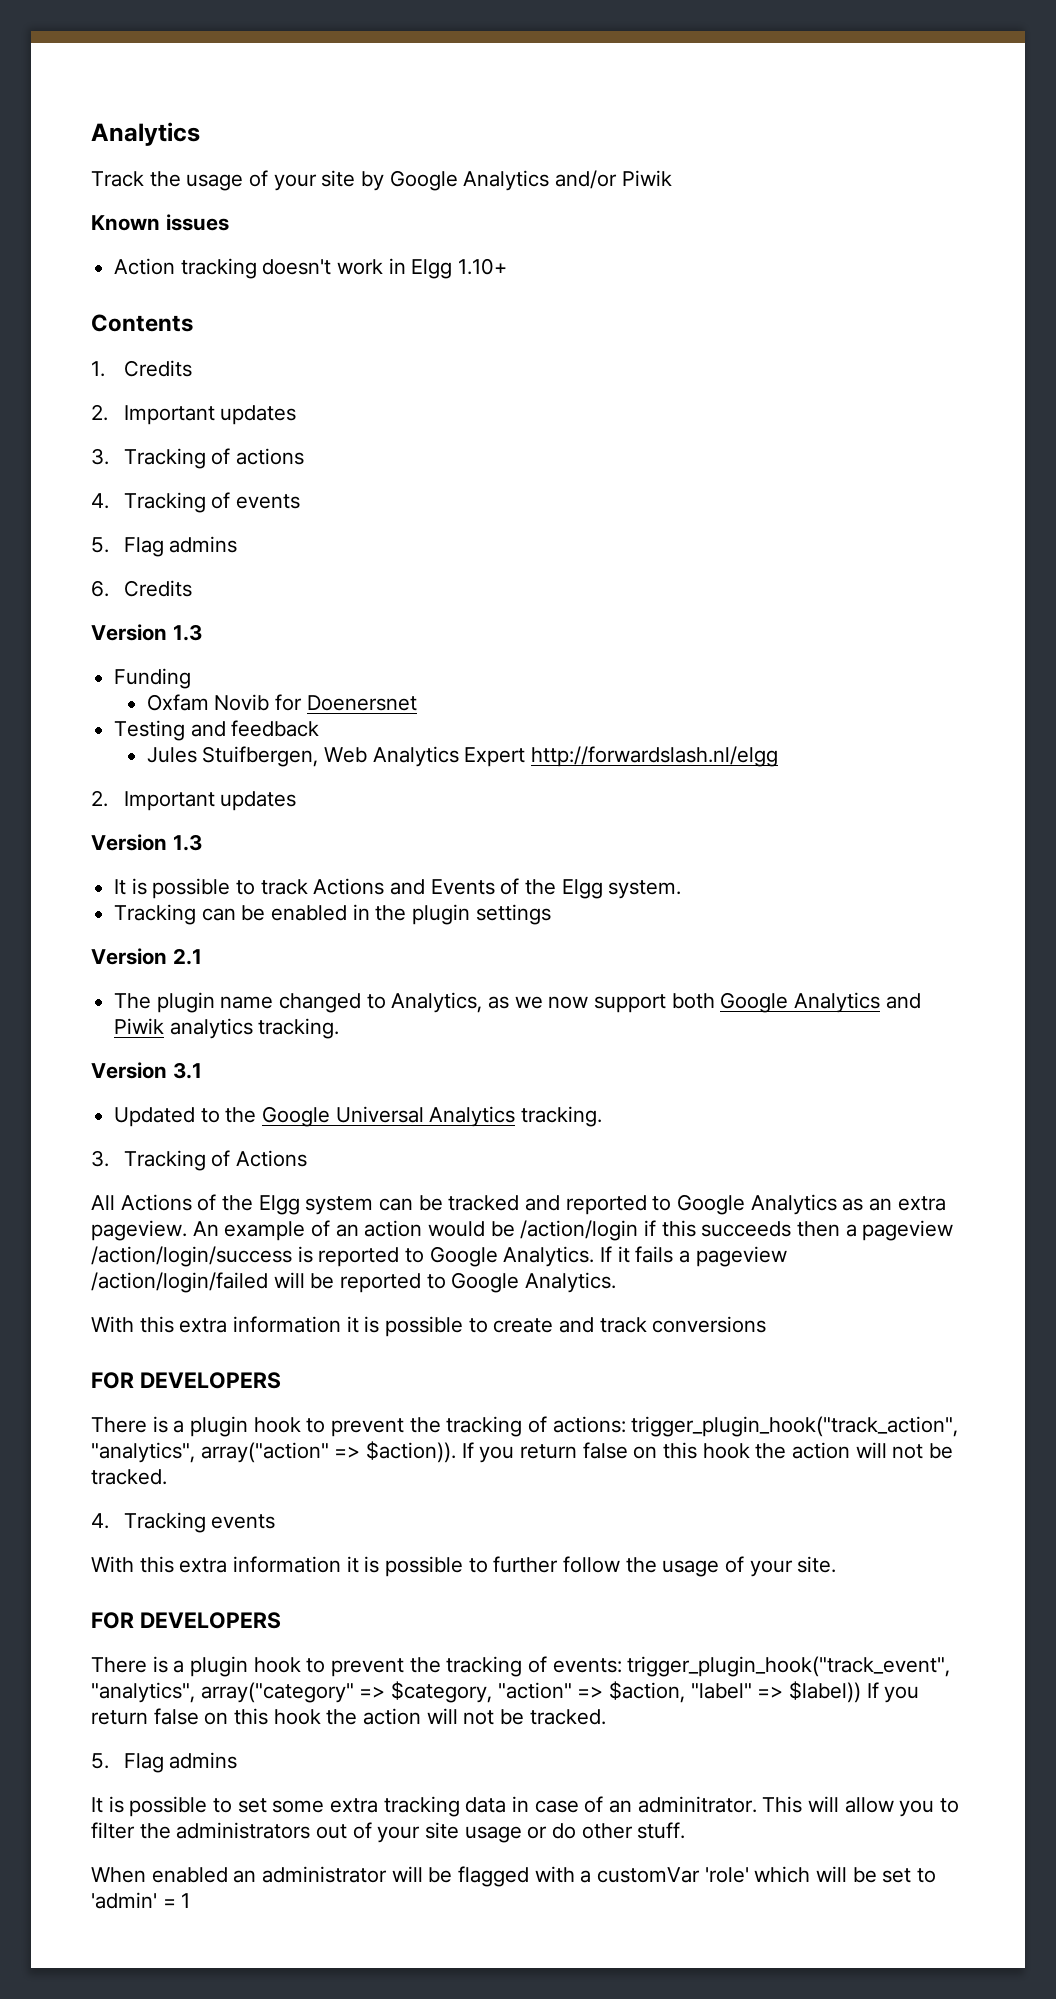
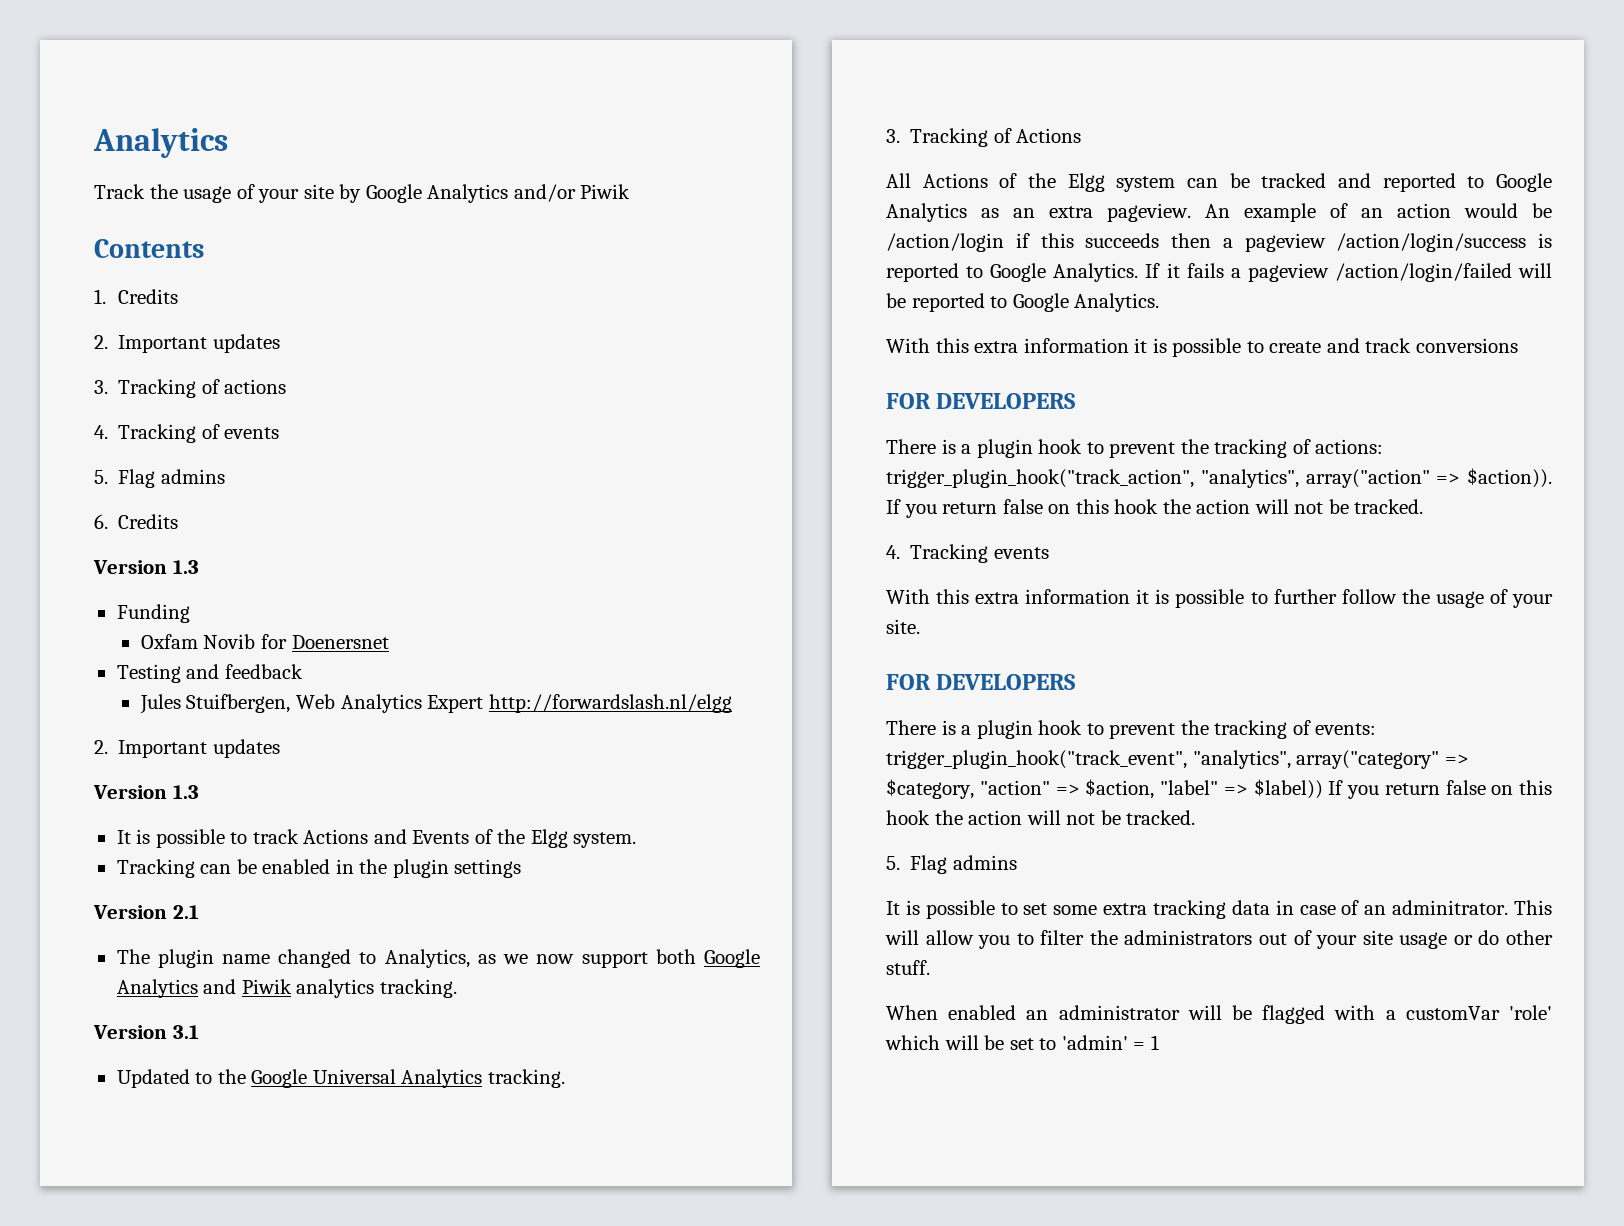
- Known issues
- Action tracking doesn't work in Elgg 1.10+

